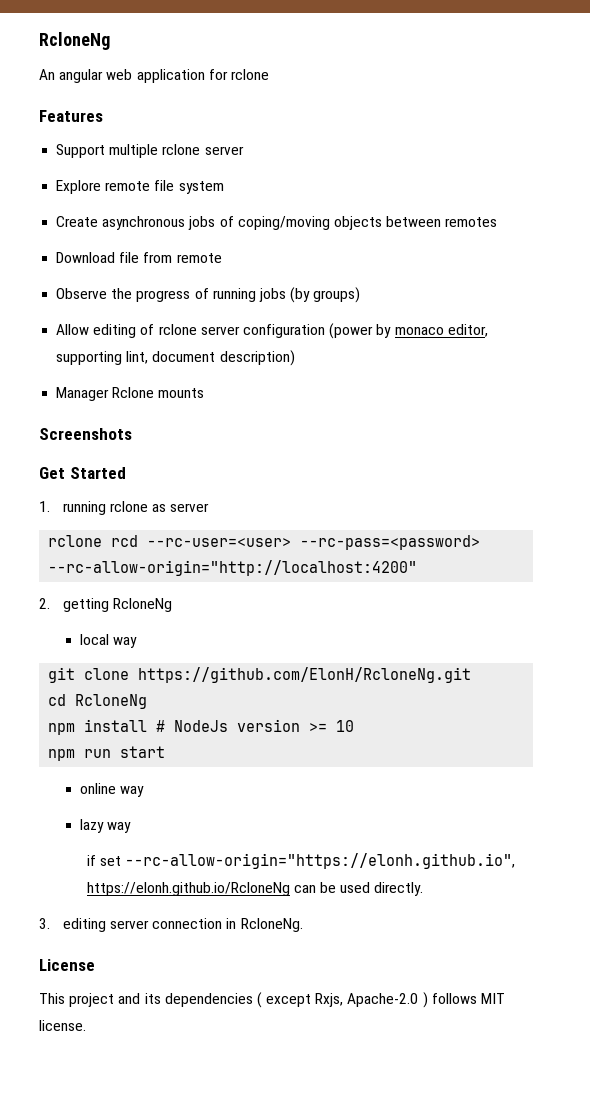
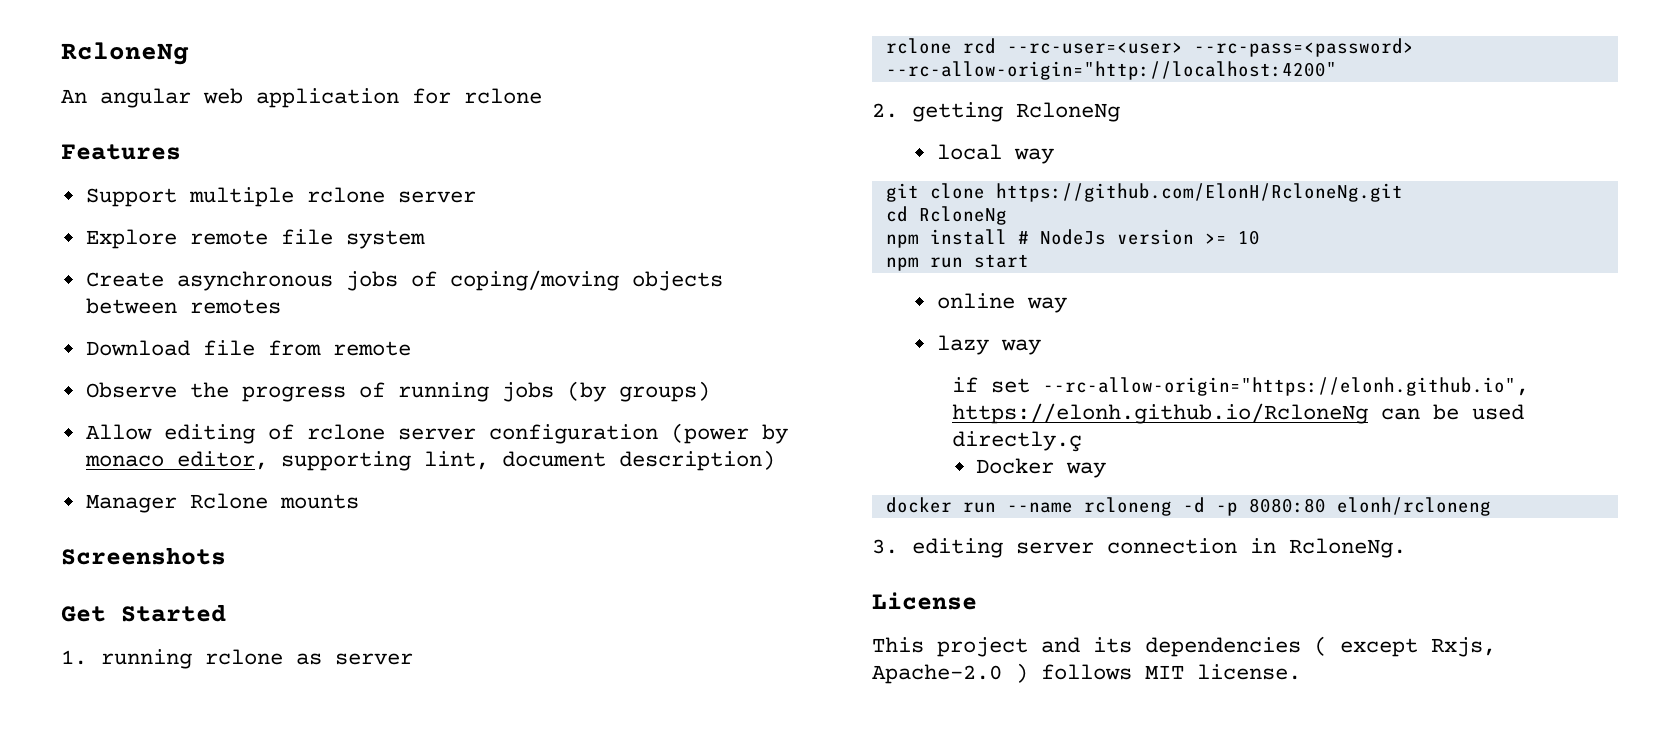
- if set --rc-allow-origin="https://elonh.github.io", https://elonh.github.io/RcloneNg can be used directly.
+ if set --rc-allow-origin="https://elonh.github.io", https://elonh.github.io/RcloneNg can be used directly.ç
+ Docker way
+ docker run --name rcloneng -d -p 8080:80 elonh/rcloneng

